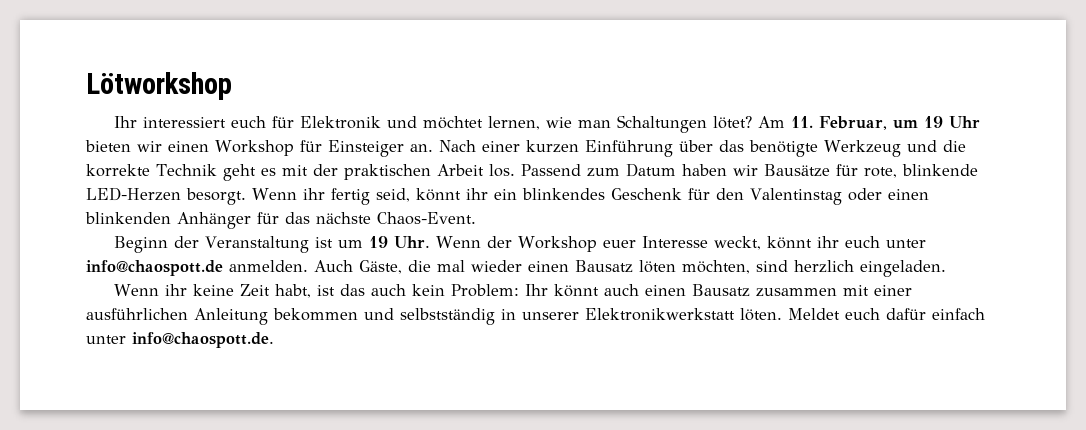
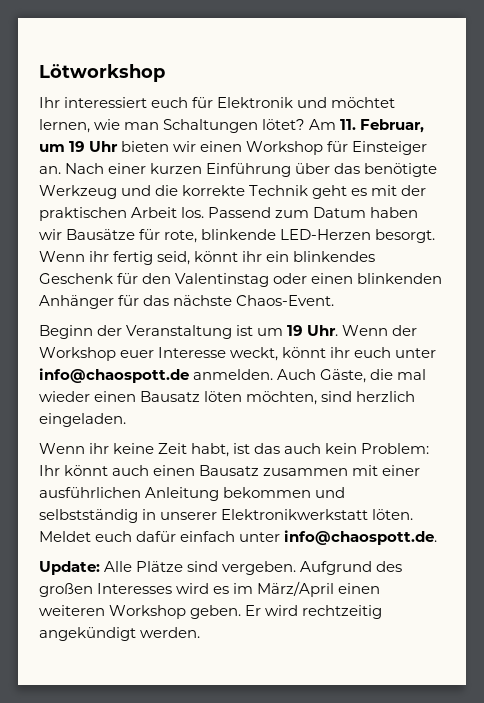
+ Update: Alle Plätze sind vergeben. Aufgrund des großen Interesses wird es im März/April einen weiteren Workshop geben. Er wird rechtzeitig angekündigt werden.

